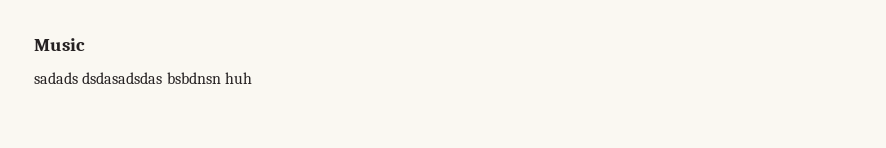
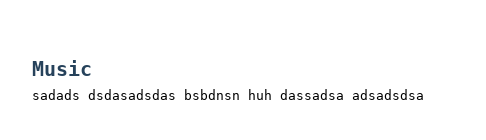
- sadads dsdasadsdas bsbdnsn huh
+ sadads dsdasadsdas bsbdnsn huh dassadsa adsadsdsa

